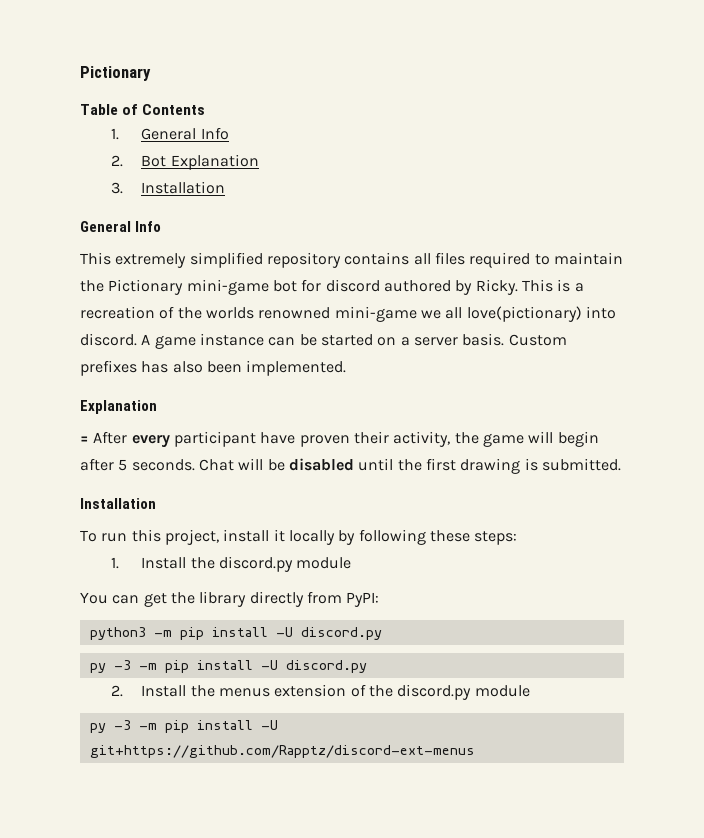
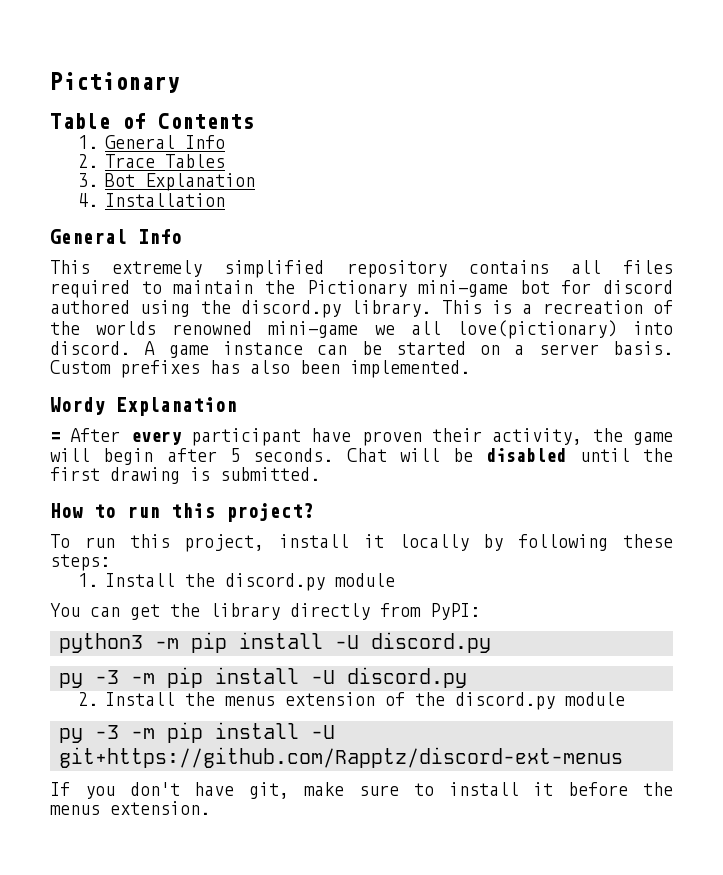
- 2. Bot Explanation
+ 2. Trace Tables
+ 3. Bot Explanation
- 3. Installation
+ 4. Installation
- This extremely simplified repository contains all files required to maintain the Pictionary mini-game bot for discord authored by Ricky.
+ This extremely simplified repository contains all files required to maintain the Pictionary mini-game bot for discord authored using the discord.py library.
  Custom prefixes has also been implemented.
- Explanation
+ Wordy Explanation
  Chat will be disabled until the first drawing is submitted.
- Installation
+ How to run this project?
+ If you don't have git, make sure to install it before the menus extension.

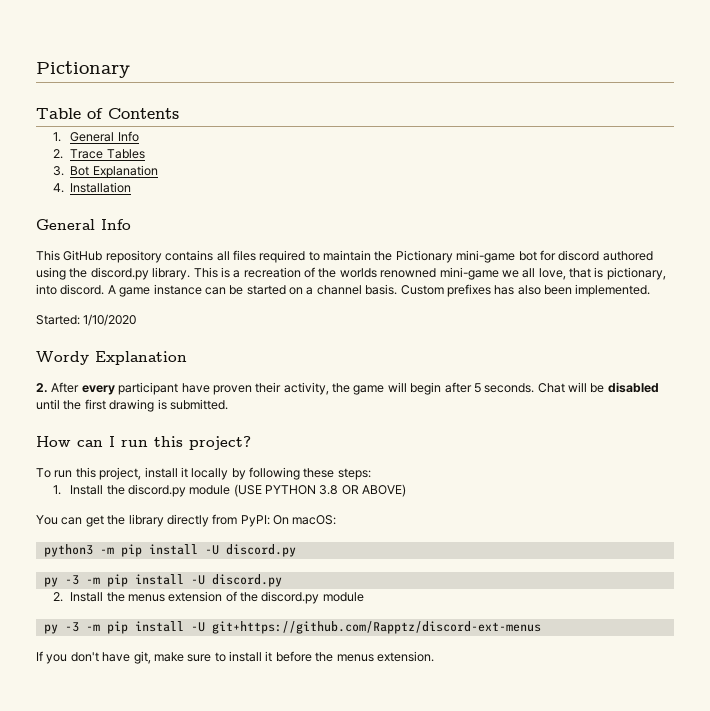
- This extremely simplified repository contains all files required to maintain the Pictionary mini-game bot for discord authored using the discord.py library.
+ This GitHub repository contains all files required to maintain the Pictionary mini-game bot for discord authored using the discord.py library.
- This is a recreation of the worlds renowned mini-game we all love(pictionary) into discord.
+ This is a recreation of the worlds renowned mini-game we all love, that is pictionary, into discord.
- A game instance can be started on a server basis.
+ A game instance can be started on a channel basis.
+ Started: 1/10/2020
- = After every participant have proven their activity, the game will begin after 5 seconds.
+ 2. After every participant have proven their activity, the game will begin after 5 seconds.
- How to run this project?
+ How can I run this project?
- 1. Install the discord.py module
+ 1. Install the discord.py module (USE PYTHON 3.8 OR ABOVE)
- You can get the library directly from PyPI:
+ You can get the library directly from PyPI: On macOS:

